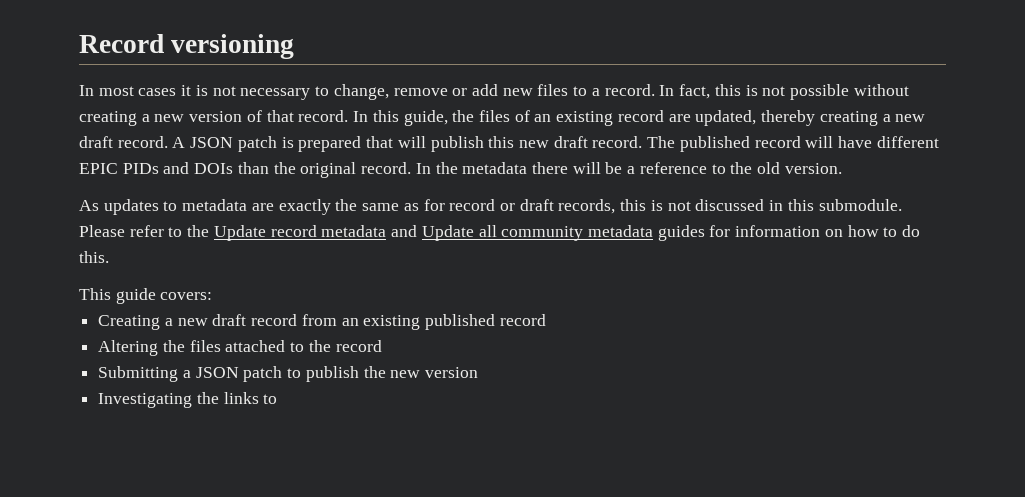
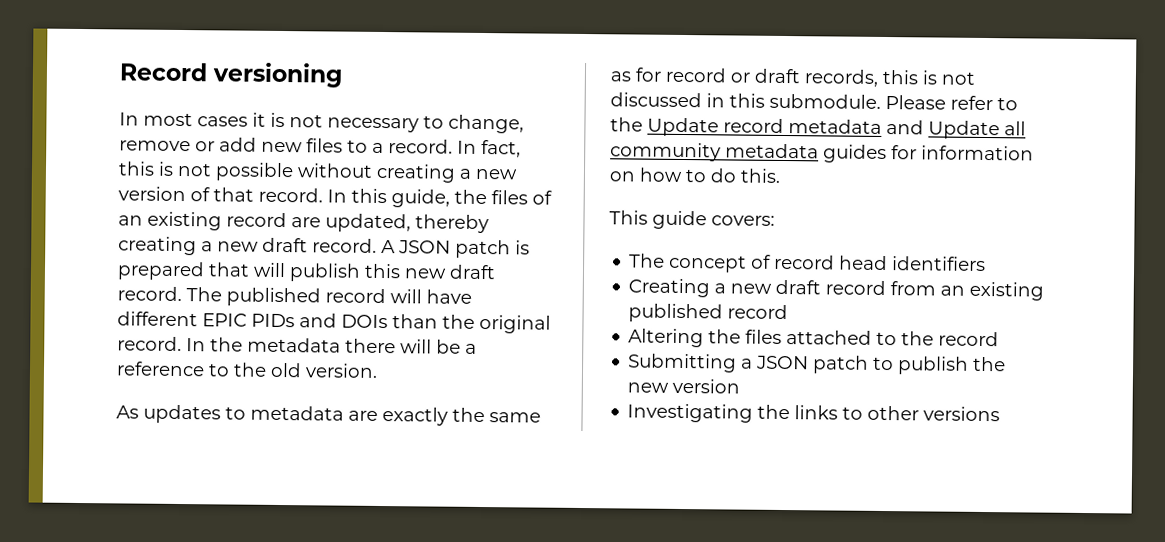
+ The concept of record head identifiers
- Investigating the links to
+ Investigating the links to other versions

